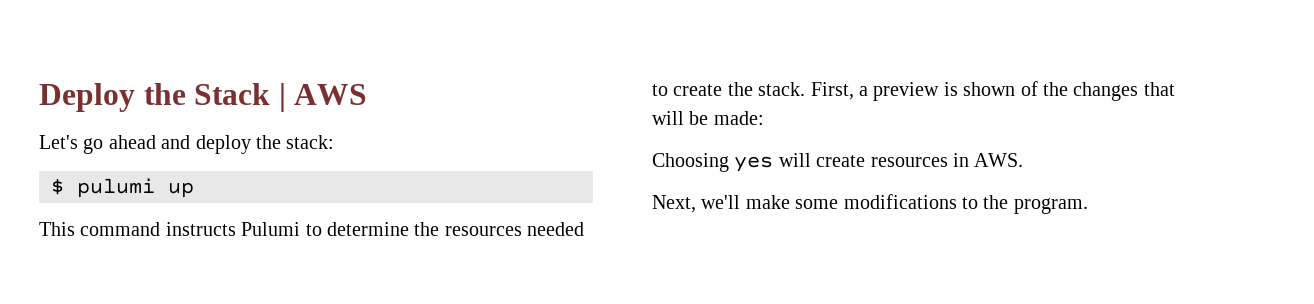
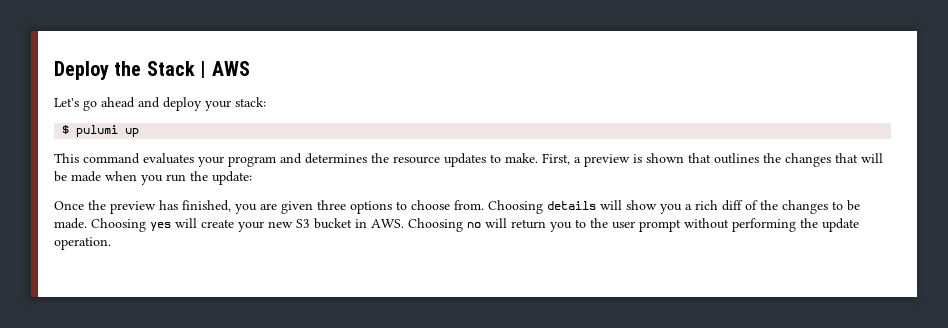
- Let's go ahead and deploy the stack:
+ Let's go ahead and deploy your stack:
- This command instructs Pulumi to determine the resources needed to create the stack.
+ This command evaluates your program and determines the resource updates to make.
- First, a preview is shown of the changes that will be made:
- Choosing yes will create resources in AWS.
- Next, we'll make some modifications to the program.
+ First, a preview is shown that outlines the changes that will be made when you run the update:
+ Once the preview has finished, you are given three options to choose from. Choosing details will show you a rich diff of the changes to be made. Choosing yes will create your new S3 bucket in AWS. Choosing no will return you to the user prompt without performing the update operation.

